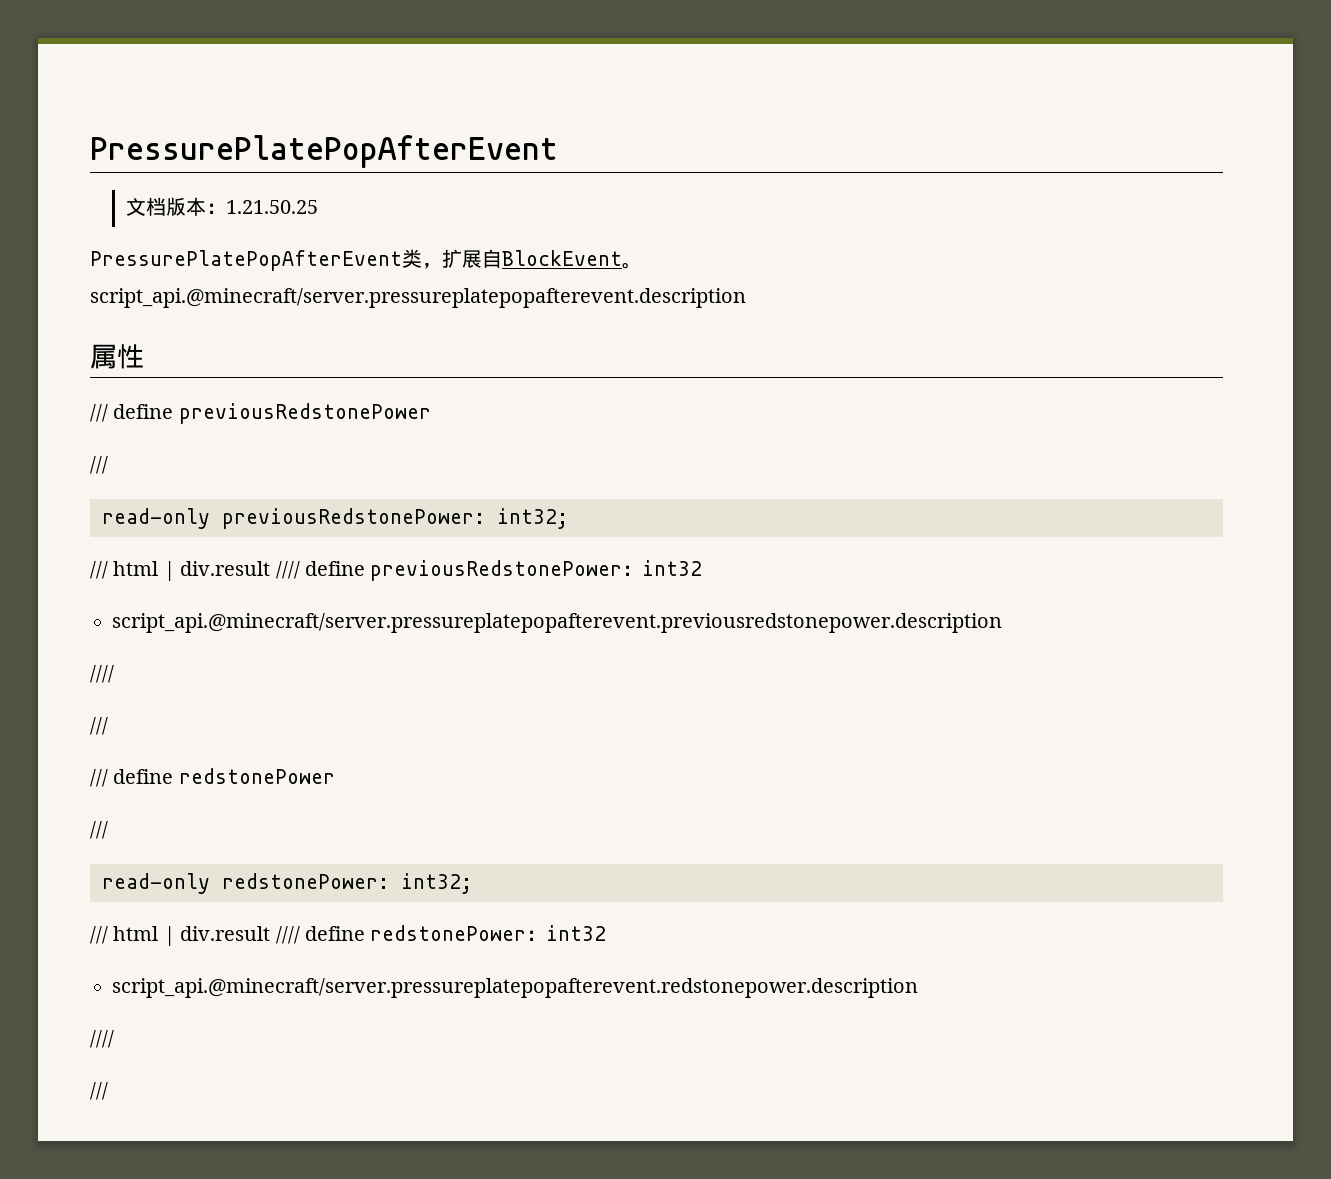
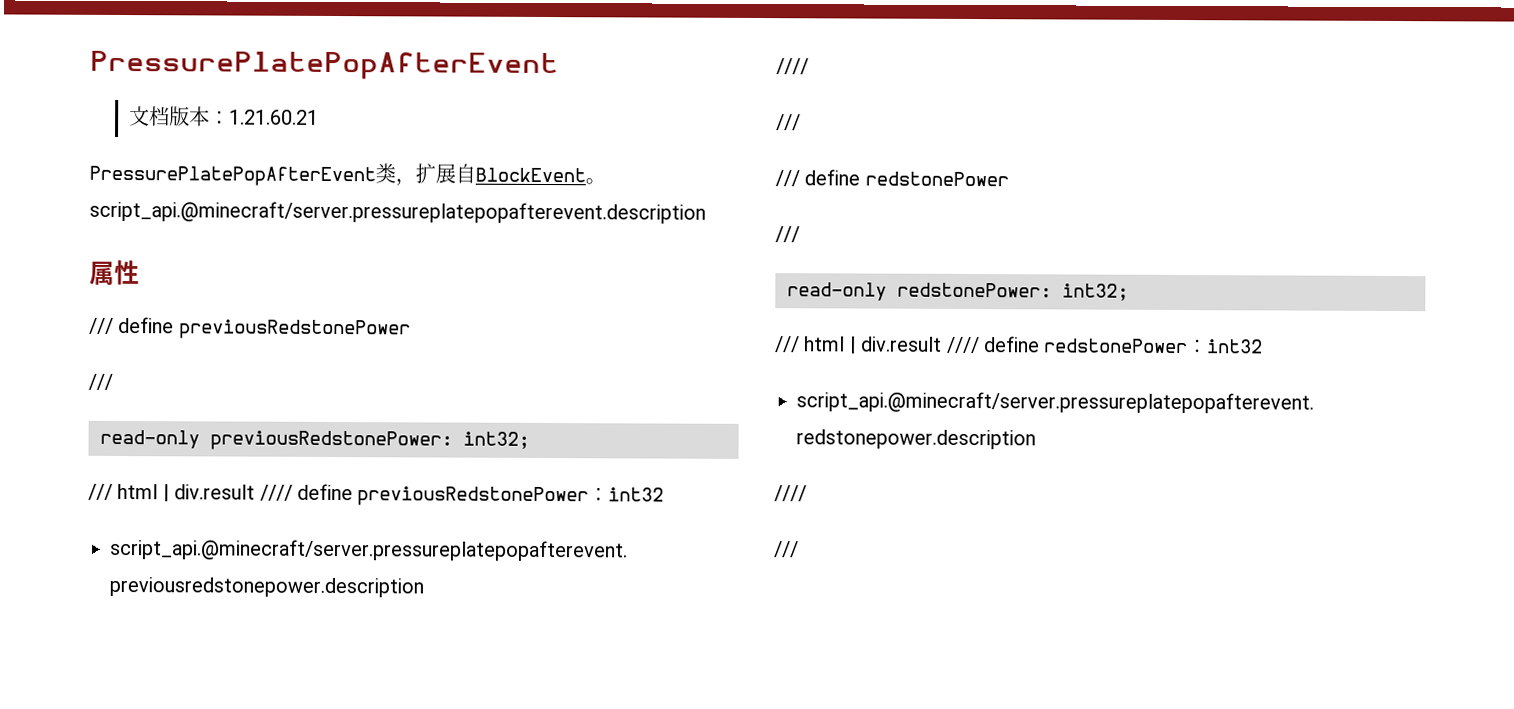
- 文档版本：1.21.50.25
+ 文档版本：1.21.60.21

